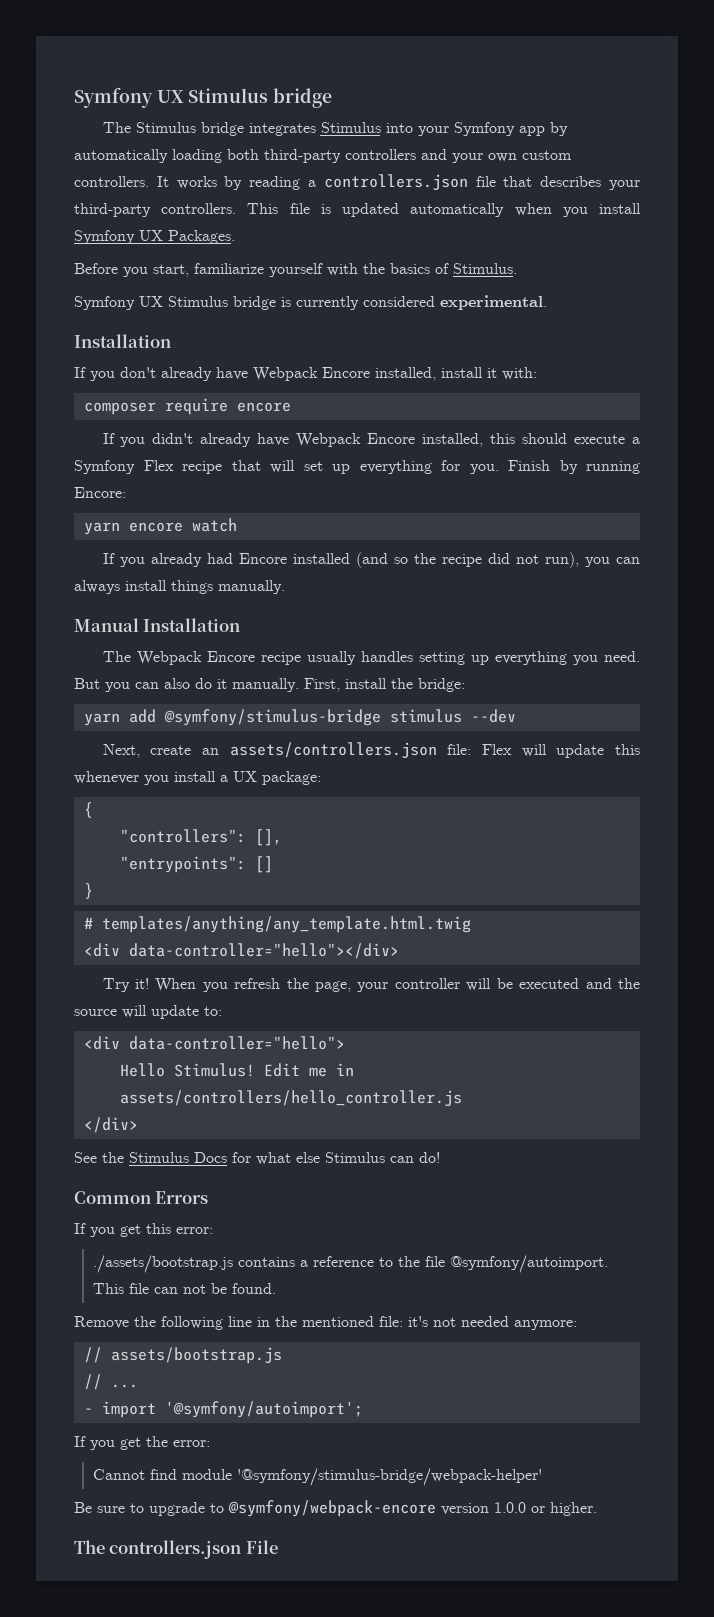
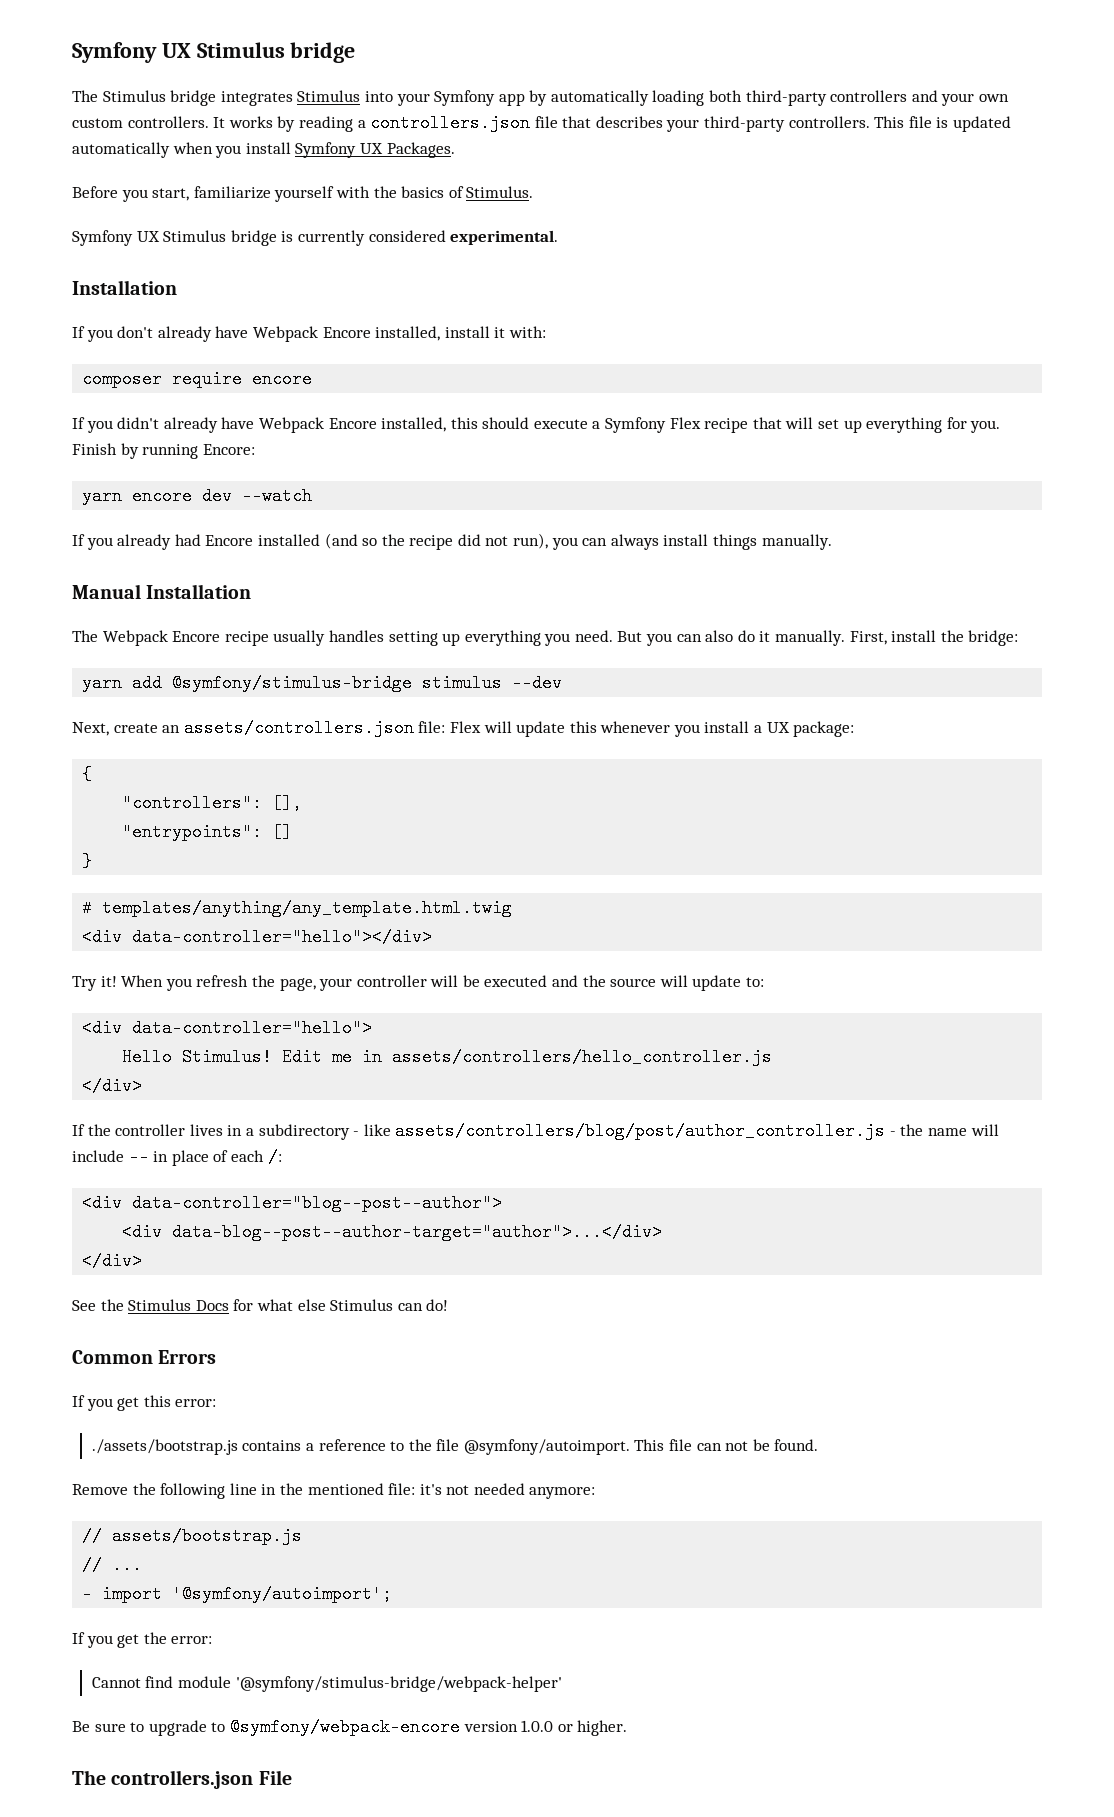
- yarn encore watch
+ yarn encore dev --watch
+ If the controller lives in a subdirectory - like assets/controllers/blog/post/author_controller.js - the name will include -- in place of each /:
+ <div data-controller="blog--post--author">
+ <div data-blog--post--author-target="author">...</div>
+ </div>

